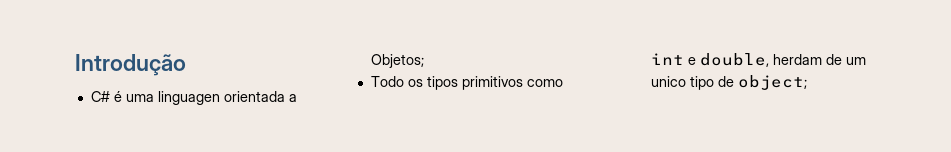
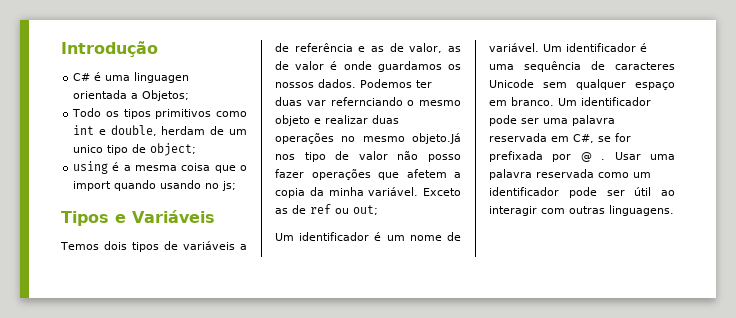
+ using é a mesma coisa que o import quando usando no js;
+ Tipos e Variáveis
+ Temos dois tipos de variáveis a de referência e as de valor, as de valor é onde guardamos os nossos dados. Podemos ter duas var refernciando o mesmo objeto e realizar duas operações no mesmo objeto.Já nos tipo de valor não posso fazer operações que afetem a copia da minha variável. Exceto as de ref ou out;
+ Um identificador é um nome de variável. Um identificador é uma sequência de caracteres Unicode sem qualquer espaço em branco. Um identificador pode ser uma palavra reservada em C#, se for prefixada por @ . Usar uma palavra reservada como um identificador pode ser útil ao interagir com outras linguagens.

